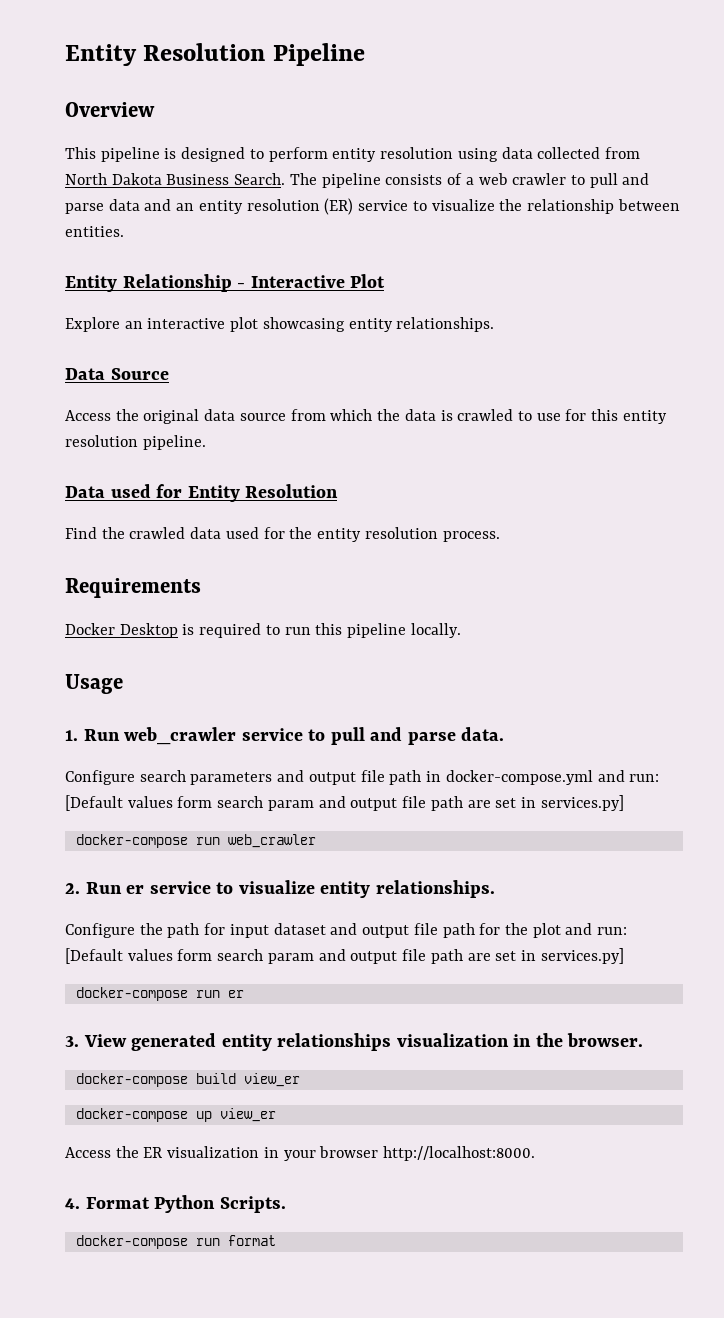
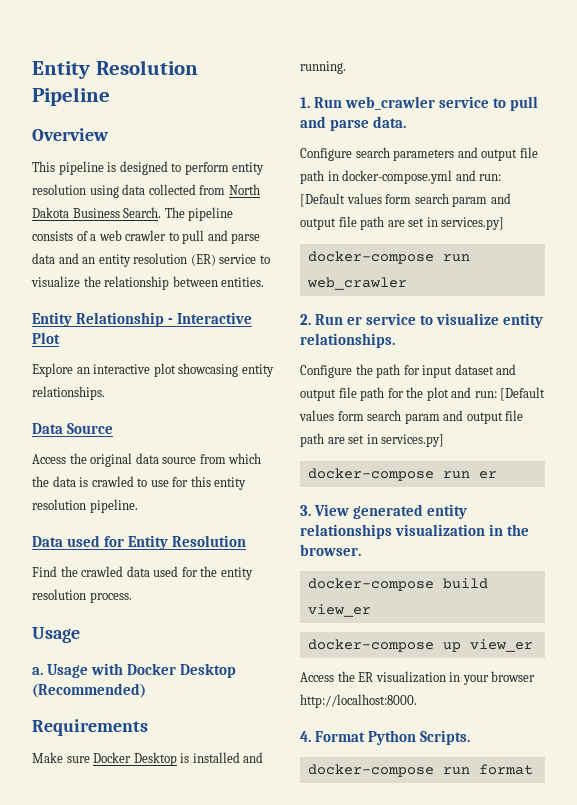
  Find the crawled data used for the entity resolution process.
+ Usage
+ a. Usage with Docker Desktop (Recommended)
- Docker Desktop is required to run this pipeline locally.
- Usage
+ Make sure Docker Desktop is installed and running.

